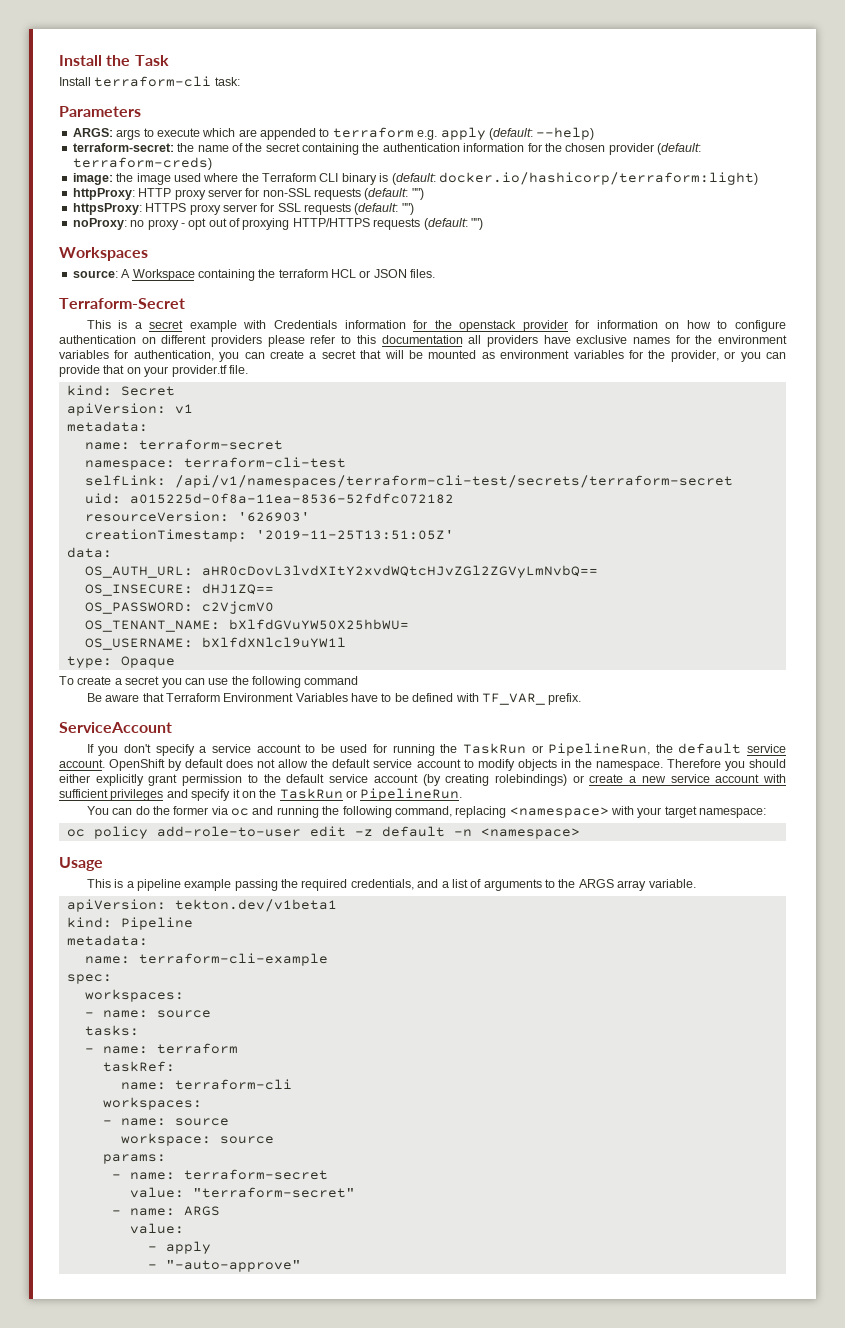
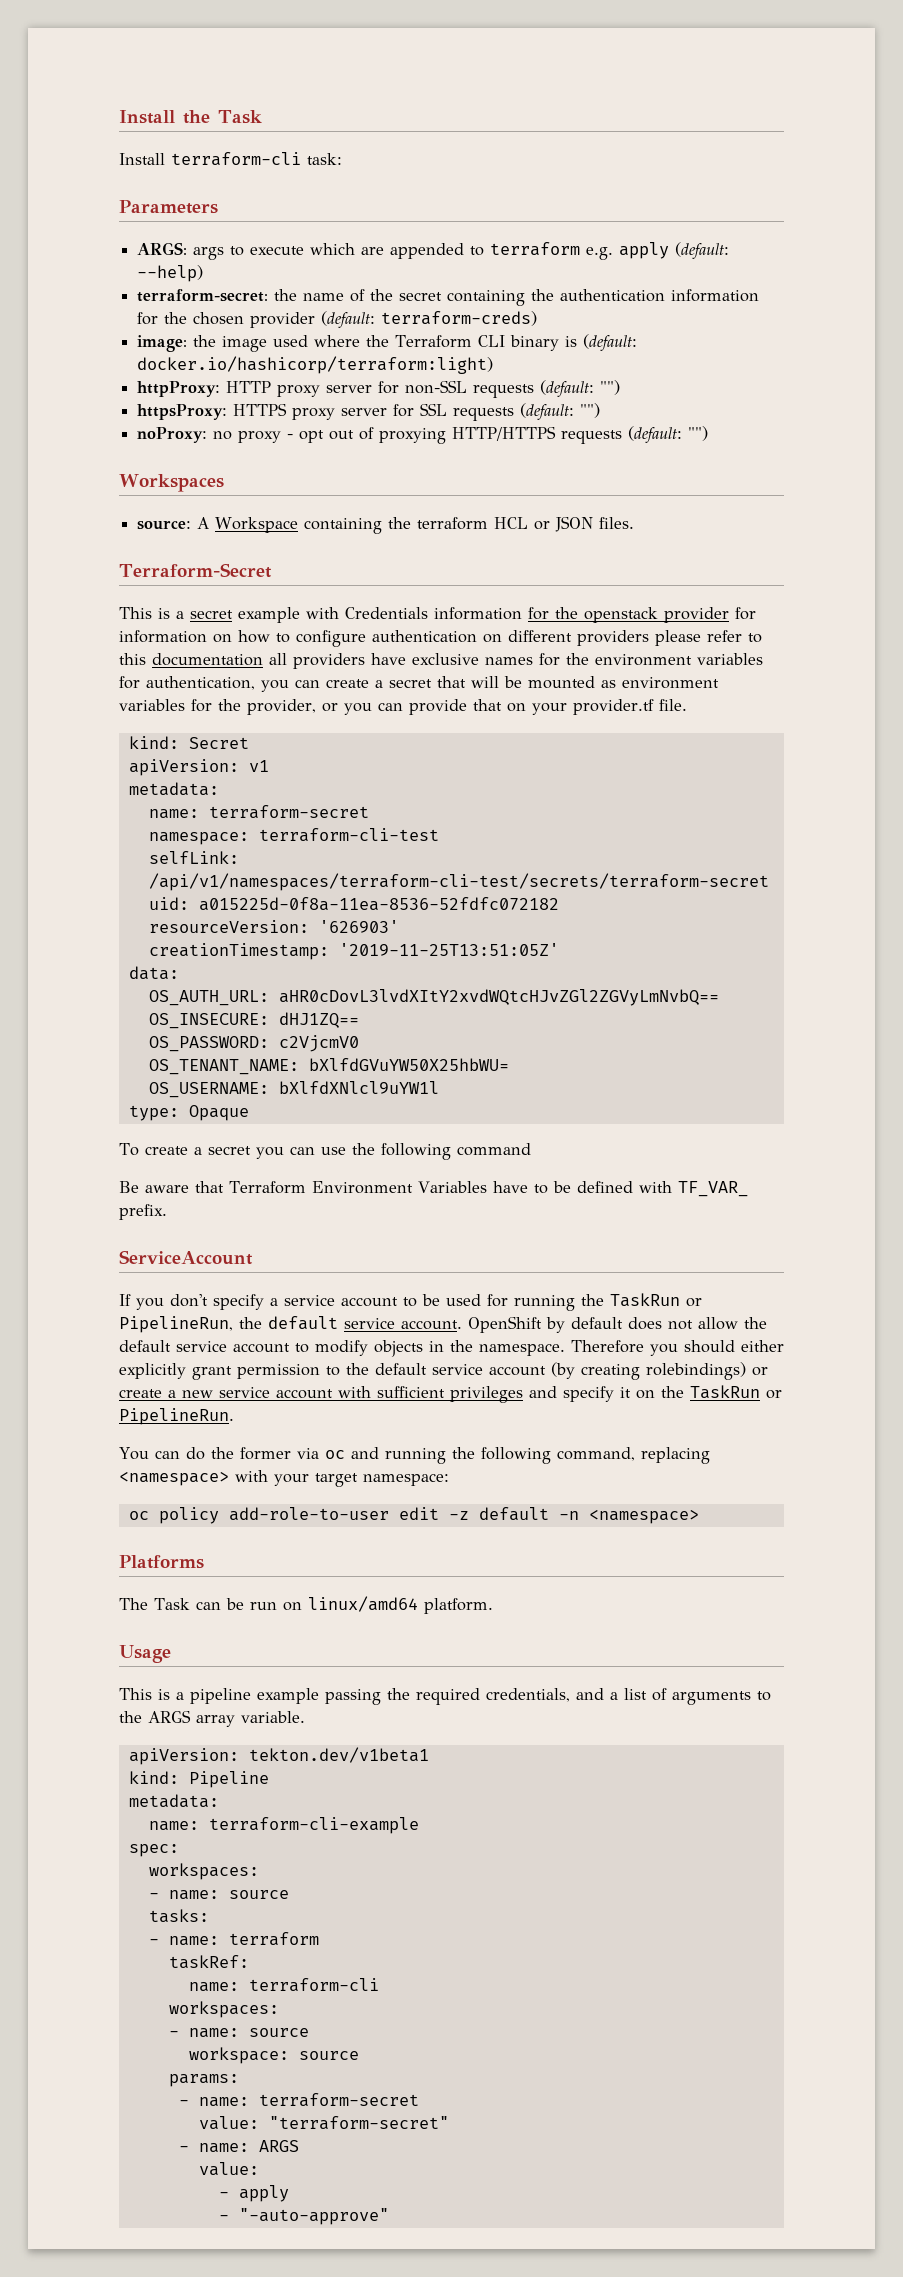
+ Platforms
+ The Task can be run on linux/amd64 platform.

